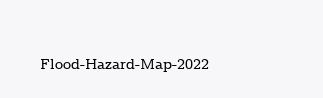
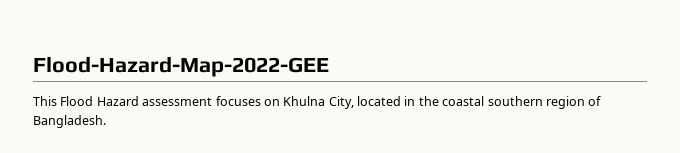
- Flood-Hazard-Map-2022
+ Flood-Hazard-Map-2022-GEE
+ This Flood Hazard assessment focuses on Khulna City, located in the coastal southern region of Bangladesh.

